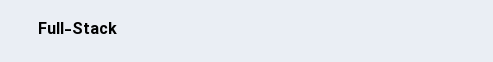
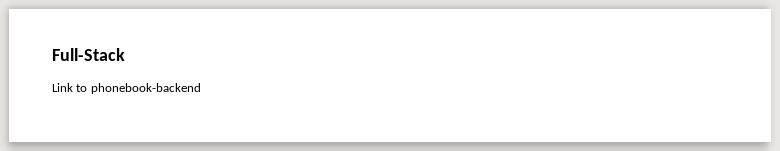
+ Link to phonebook-backend

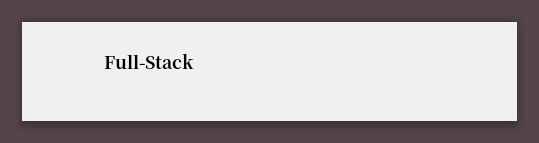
- Link to phonebook-backend

